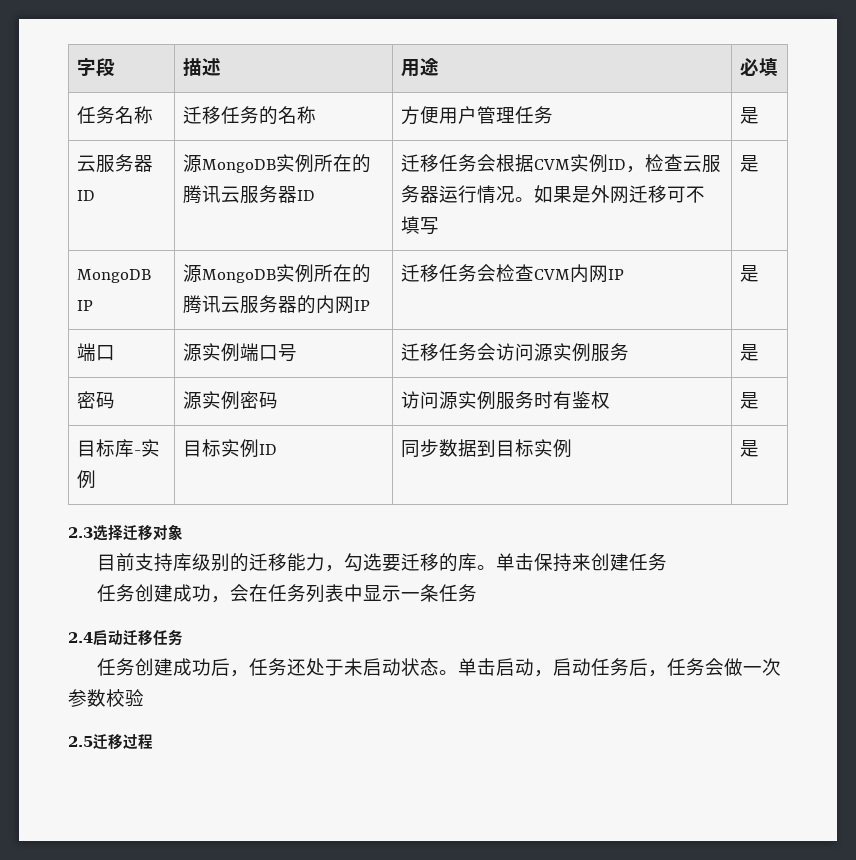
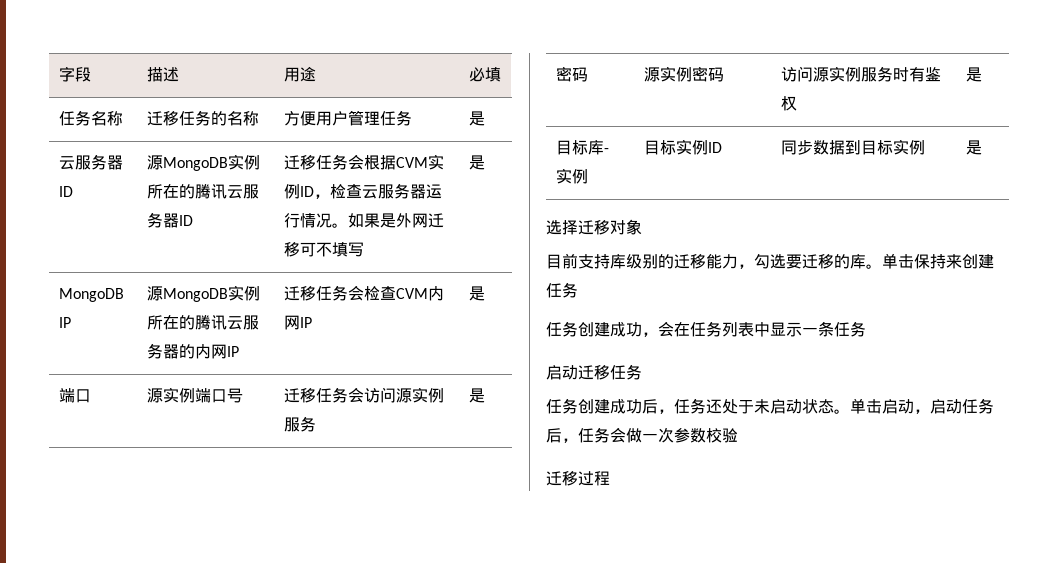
- 2.3选择迁移对象
+ 选择迁移对象
- 2.4启动迁移任务
+ 启动迁移任务
- 2.5迁移过程
+ 迁移过程

